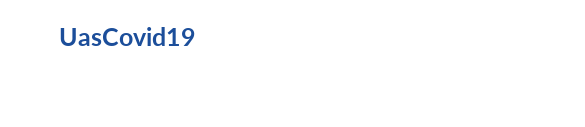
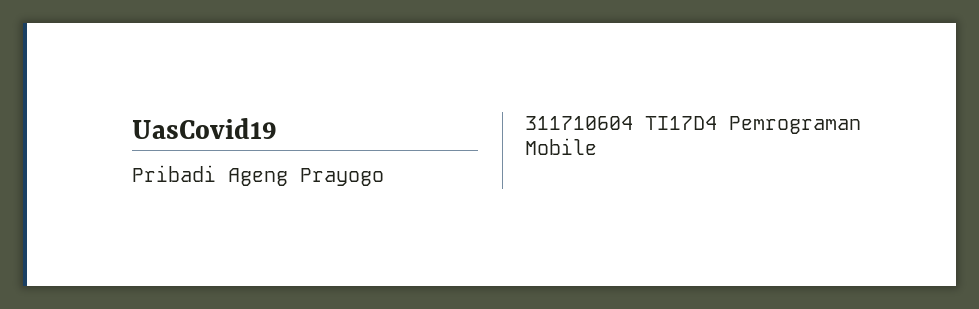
+ Pribadi Ageng Prayogo 311710604 TI17D4 Pemrograman Mobile

